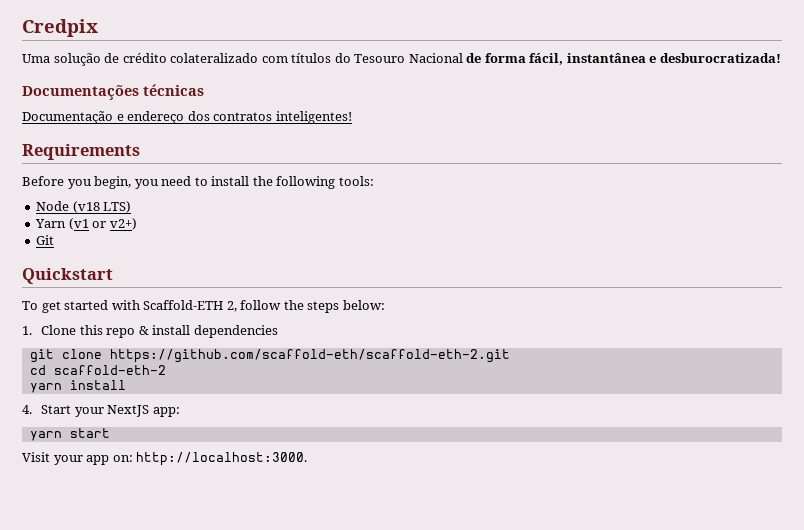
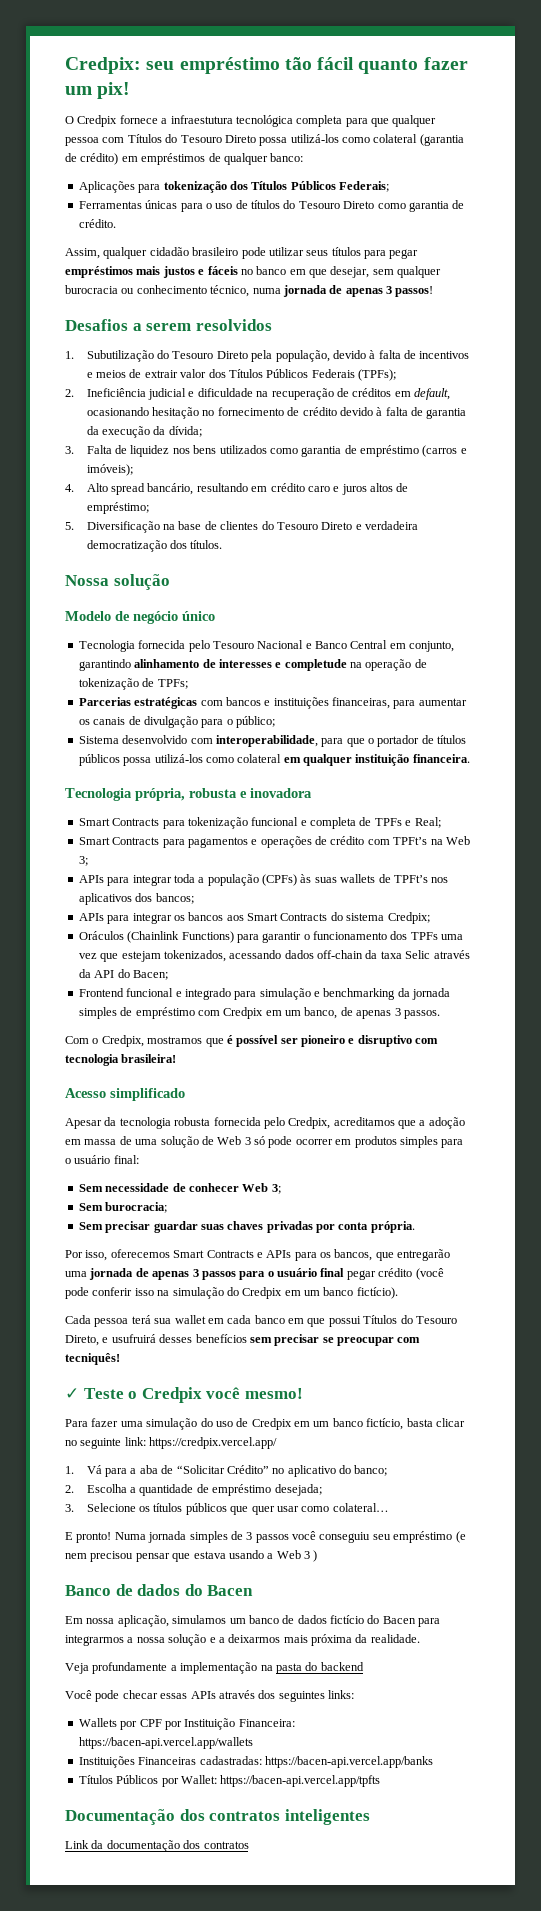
- Credpix
- Uma solução de crédito colateralizado com títulos do Tesouro Nacional de forma fácil, instantânea e desburocratizada!
- Documentações técnicas
- Documentação e endereço dos contratos inteligentes!
- Requirements
- Before you begin, you need to install the following tools:
- Node (v18 LTS)
- Yarn (v1 or v2+)
- Git
- Quickstart
- To get started with Scaffold-ETH 2, follow the steps below:
- 1. Clone this repo & install dependencies
- git clone https://github.com/scaffold-eth/scaffold-eth-2.git
- cd scaffold-eth-2
- yarn install
- 4. Start your NextJS app:
- yarn start
- Visit your app on: http://localhost:3000.
+ Credpix: seu empréstimo tão fácil quanto fazer um pix!
+ O Credpix fornece a infraestutura tecnológica completa para que qualquer pessoa com Títulos do Tesouro Direto possa utilizá-los como colateral (garantia de crédito) em empréstimos de qualquer banco:
+ Aplicações para tokenização dos Títulos Públicos Federais;
+ Ferramentas únicas para o uso de títulos do Tesouro Direto como garantia de crédito.
+ Assim, qualquer cidadão brasileiro pode utilizar seus títulos para pegar empréstimos mais justos e fáceis no banco em que desejar, sem qualquer burocracia ou conhecimento técnico, numa jornada de apenas 3 passos!
+ Desafios a serem resolvidos
+ 1. Subutilização do Tesouro Direto pela população, devido à falta de incentivos e meios de extrair valor dos Títulos Públicos Federais (TPFs);
+ 2. Ineficiência judicial e dificuldade na recuperação de créditos em default, ocasionando hesitação no fornecimento de crédito devido à falta de garantia da execução da dívida;
+ 3. Falta de liquidez nos bens utilizados como garantia de empréstimo (carros e imóveis);
+ 4. Alto spread bancário, resultando em crédito caro e juros altos de empréstimo;
+ 5. Diversificação na base de clientes do Tesouro Direto e verdadeira democratização dos títulos.
+ Nossa solução
+ Modelo de negócio único
+ Tecnologia fornecida pelo Tesouro Nacional e Banco Central em conjunto, garantindo alinhamento de interesses e completude na operação de tokenização de TPFs;
+ Parcerias estratégicas com bancos e instituições financeiras, para aumentar os canais de divulgação para o público;
+ Sistema desenvolvido com interoperabilidade, para que o portador de títulos públicos possa utilizá-los como colateral em qualquer instituição financeira.
+ Tecnologia própria, robusta e inovadora
+ Smart Contracts para tokenização funcional e completa de TPFs e Real;
+ Smart Contracts para pagamentos e operações de crédito com TPFt’s na Web 3;
+ APIs para integrar toda a população (CPFs) às suas wallets de TPFt’s nos aplicativos dos bancos;
+ APIs para integrar os bancos aos Smart Contracts do sistema Credpix;
+ Oráculos (Chainlink Functions) para garantir o funcionamento dos TPFs uma vez que estejam tokenizados, acessando dados off-chain da taxa Selic através da API do Bacen;
+ Frontend funcional e integrado para simulação e benchmarking da jornada simples de empréstimo com Credpix em um banco, de apenas 3 passos.
+ Com o Credpix, mostramos que é possível ser pioneiro e disruptivo com tecnologia brasileira!
+ Acesso simplificado
+ Apesar da tecnologia robusta fornecida pelo Credpix, acreditamos que a adoção em massa de uma solução de Web 3 só pode ocorrer em produtos simples para o usuário final:
+ Sem necessidade de conhecer Web 3;
+ Sem burocracia;
+ Sem precisar guardar suas chaves privadas por conta própria.
+ Por isso, oferecemos Smart Contracts e APIs para os bancos, que entregarão uma jornada de apenas 3 passos para o usuário final pegar crédito (você pode conferir isso na simulação do Credpix em um banco fictício).
+ Cada pessoa terá sua wallet em cada banco em que possui Títulos do Tesouro Direto, e usufruirá desses benefícios sem precisar se preocupar com tecniquês!
+ ✓ Teste o Credpix você mesmo!
+ Para fazer uma simulação do uso de Credpix em um banco fictício, basta clicar no seguinte link: https://credpix.vercel.app/
+ 1. Vá para a aba de “Solicitar Crédito” no aplicativo do banco;
+ 2. Escolha a quantidade de empréstimo desejada;
+ 3. Selecione os títulos públicos que quer usar como colateral…
+ E pronto! Numa jornada simples de 3 passos você conseguiu seu empréstimo (e nem precisou pensar que estava usando a Web 3 )
+ Banco de dados do Bacen
+ Em nossa aplicação, simulamos um banco de dados fictício do Bacen para integrarmos a nossa solução e a deixarmos mais próxima da realidade.
+ Veja profundamente a implementação na pasta do backend
+ Você pode checar essas APIs através dos seguintes links:
+ Wallets por CPF por Instituição Financeira: https://bacen-api.vercel.app/wallets
+ Instituições Financeiras cadastradas: https://bacen-api.vercel.app/banks
+ Títulos Públicos por Wallet: https://bacen-api.vercel.app/tpfts
+ Documentação dos contratos inteligentes
+ Link da documentação dos contratos

